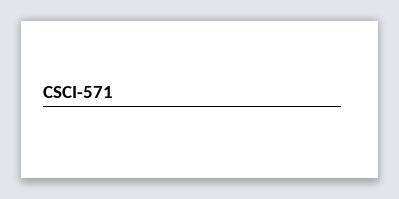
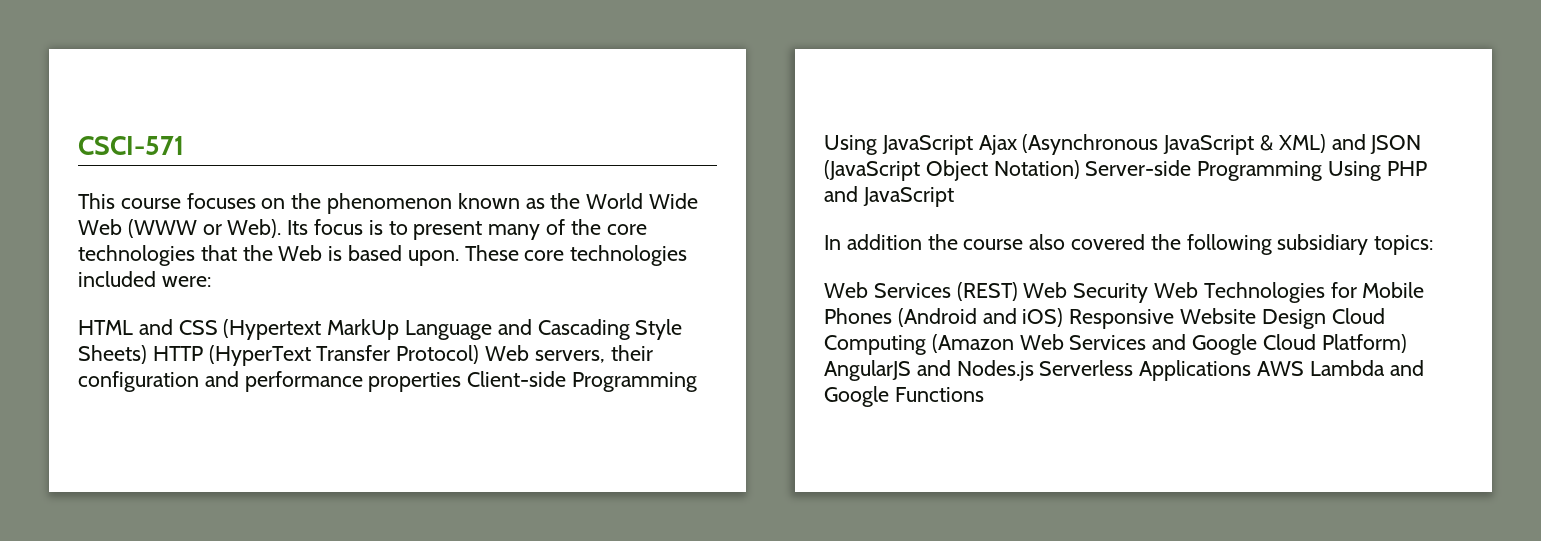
+ This course focuses on the phenomenon known as the World Wide Web (WWW or Web). Its focus is to present many of the core technologies that the Web is based upon. These core technologies included were:
+ HTML and CSS (Hypertext MarkUp Language and Cascading Style Sheets) HTTP (HyperText Transfer Protocol) Web servers, their configuration and performance properties Client-side Programming Using JavaScript Ajax (Asynchronous JavaScript & XML) and JSON (JavaScript Object Notation) Server-side Programming Using PHP and JavaScript
+ In addition the course also covered the following subsidiary topics:
+ Web Services (REST) Web Security Web Technologies for Mobile Phones (Android and iOS) Responsive Website Design Cloud Computing (Amazon Web Services and Google Cloud Platform) AngularJS and Nodes.js Serverless Applications AWS Lambda and Google Functions

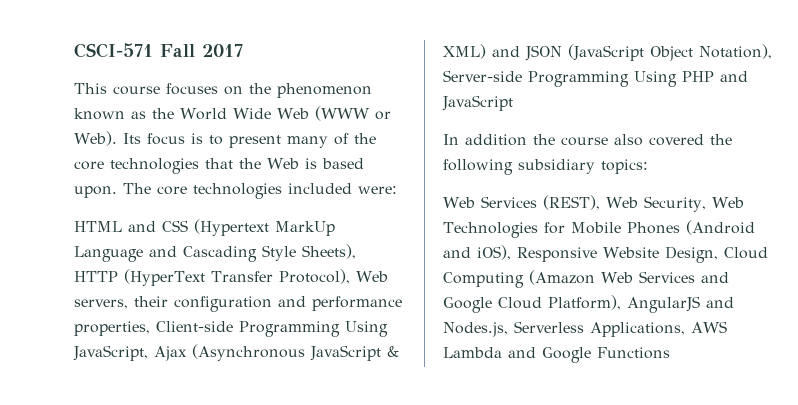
- CSCI-571
+ CSCI-571 Fall 2017
- These core technologies included were:
+ The core technologies included were:
- HTML and CSS (Hypertext MarkUp Language and Cascading Style Sheets) HTTP (HyperText Transfer Protocol) Web servers, their configuration and performance properties Client-side Programming Using JavaScript Ajax (Asynchronous JavaScript & XML) and JSON (JavaScript Object Notation) Server-side Programming Using PHP and JavaScript
+ HTML and CSS (Hypertext MarkUp Language and Cascading Style Sheets), HTTP (HyperText Transfer Protocol), Web servers, their configuration and performance properties, Client-side Programming Using JavaScript, Ajax (Asynchronous JavaScript & XML) and JSON (JavaScript Object Notation), Server-side Programming Using PHP and JavaScript
- Web Services (REST) Web Security Web Technologies for Mobile Phones (Android and iOS) Responsive Website Design Cloud Computing (Amazon Web Services and Google Cloud Platform) AngularJS and Nodes.js Serverless Applications AWS Lambda and Google Functions
+ Web Services (REST), Web Security, Web Technologies for Mobile Phones (Android and iOS), Responsive Website Design, Cloud Computing (Amazon Web Services and Google Cloud Platform), AngularJS and Nodes.js, Serverless Applications, AWS Lambda and Google Functions

